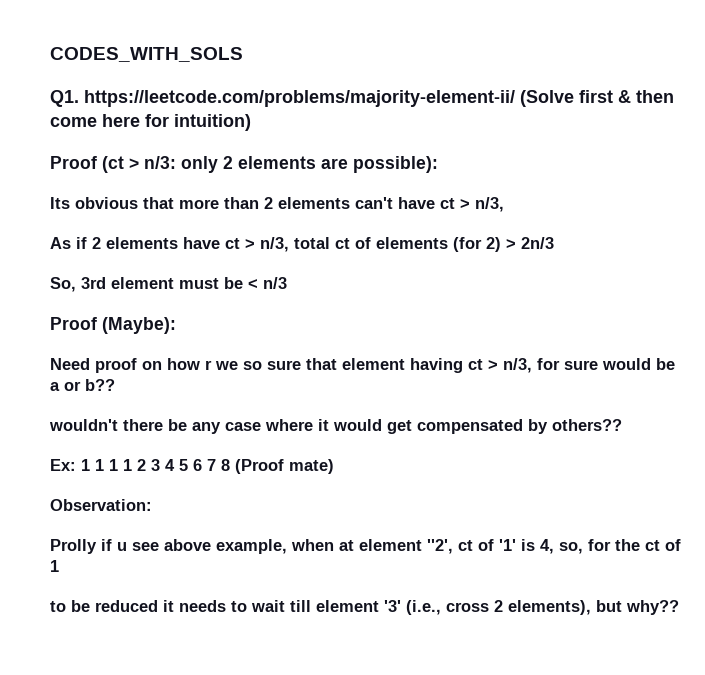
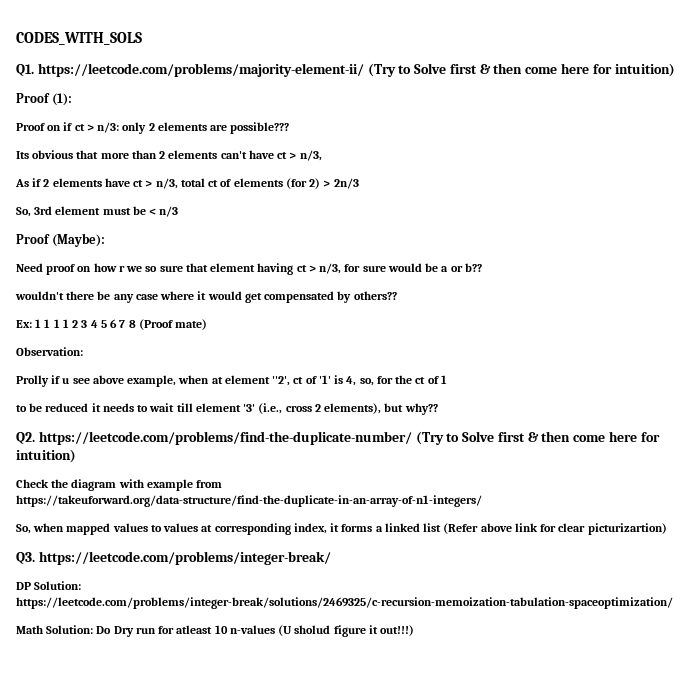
- Q1. https://leetcode.com/problems/majority-element-ii/ (Solve first & then come here for intuition)
+ Q1. https://leetcode.com/problems/majority-element-ii/ (Try to Solve first & then come here for intuition)
- Proof (ct > n/3: only 2 elements are possible):
+ Proof (1):
+ Proof on if ct > n/3: only 2 elements are possible???
+ Q2. https://leetcode.com/problems/find-the-duplicate-number/ (Try to Solve first & then come here for intuition)
+ Check the diagram with example from https://takeuforward.org/data-structure/find-the-duplicate-in-an-array-of-n1-integers/
+ So, when mapped values to values at corresponding index, it forms a linked list (Refer above link for clear picturizartion)
+ Q3. https://leetcode.com/problems/integer-break/
+ DP Solution: https://leetcode.com/problems/integer-break/solutions/2469325/c-recursion-memoization-tabulation-spaceoptimization/
+ Math Solution: Do Dry run for atleast 10 n-values (U sholud figure it out!!!)

